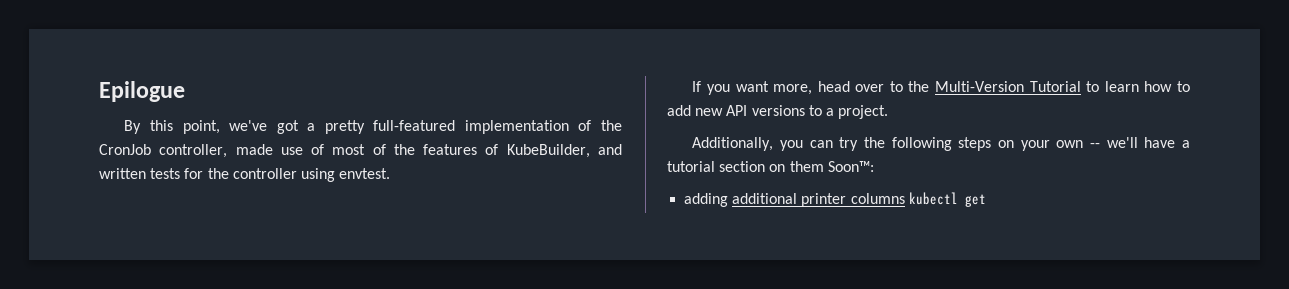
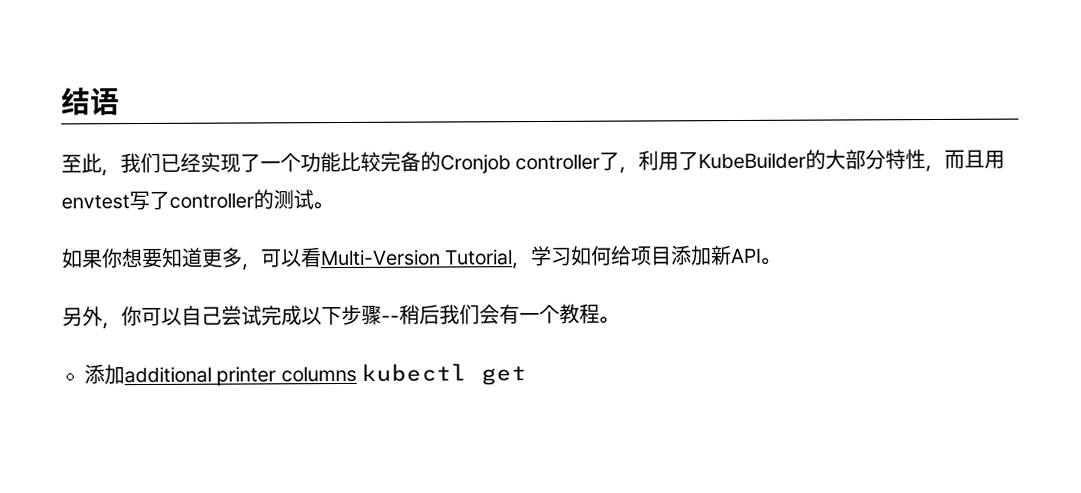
- Epilogue
- By this point, we've got a pretty full-featured implementation of the CronJob controller, made use of most of the features of KubeBuilder, and written tests for the controller using envtest.
- If you want more, head over to the Multi-Version Tutorial to learn how to add new API versions to a project.
- Additionally, you can try the following steps on your own -- we'll have a tutorial section on them Soon™:
- adding additional printer columns kubectl get
+ 结语
+ 至此，我们已经实现了一个功能比较完备的Cronjob controller了，利用了KubeBuilder的大部分特性，而且用envtest写了controller的测试。
+ 如果你想要知道更多，可以看Multi-Version Tutorial，学习如何给项目添加新API。
+ 另外，你可以自己尝试完成以下步骤--稍后我们会有一个教程。
+ 添加additional printer columns kubectl get

